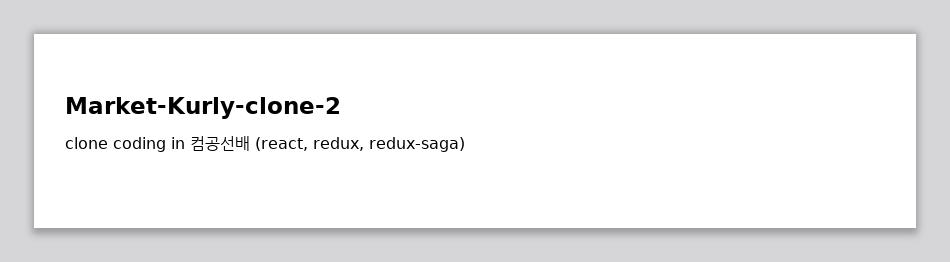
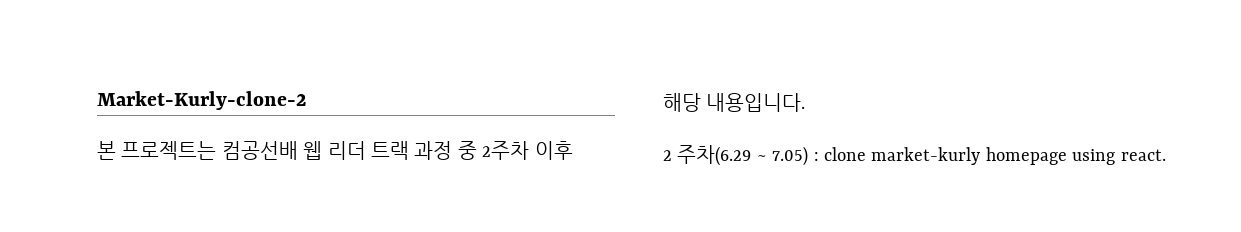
- clone coding in 컴공선배 (react, redux, redux-saga)
+ 본 프로젝트는 컴공선배 웹 리더 트랙 과정 중 2주차 이후 해당 내용입니다.
+ 2 주차(6.29 ~ 7.05) : clone market-kurly homepage using react.

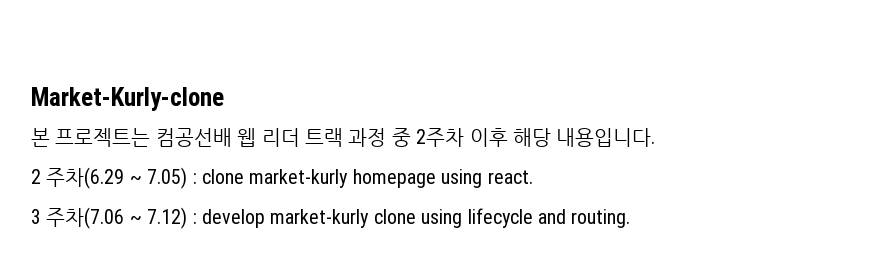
- Market-Kurly-clone-2
+ Market-Kurly-clone
+ 3 주차(7.06 ~ 7.12) : develop market-kurly clone using lifecycle and routing.

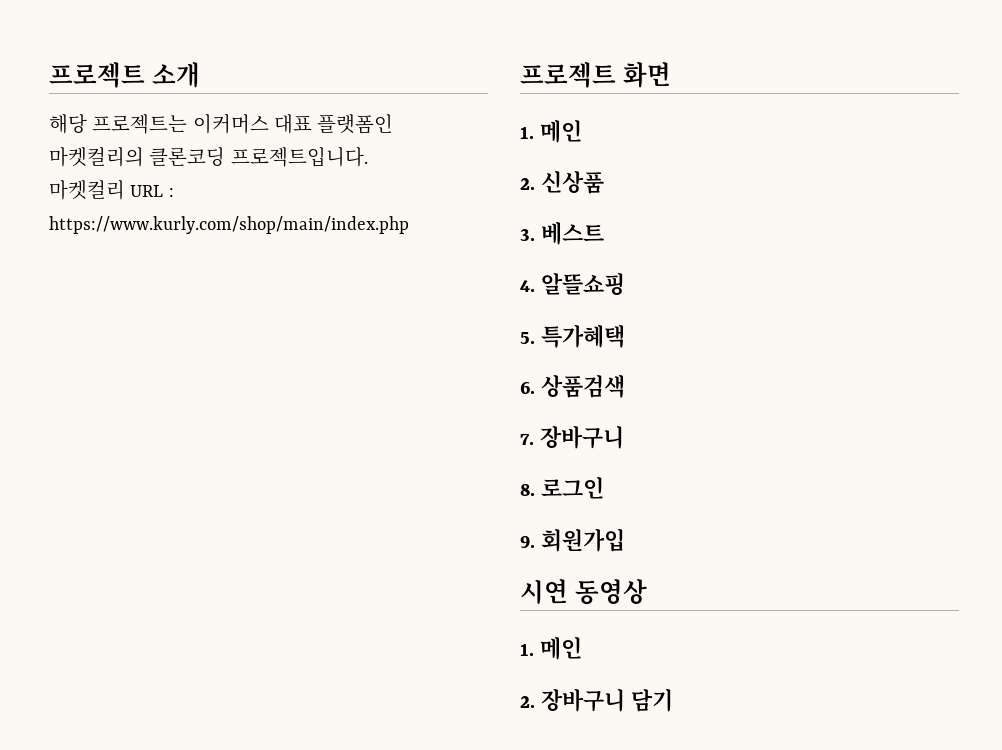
- Market-Kurly-clone
- 본 프로젝트는 컴공선배 웹 리더 트랙 과정 중 2주차 이후 해당 내용입니다.
- 2 주차(6.29 ~ 7.05) : clone market-kurly homepage using react.
- 3 주차(7.06 ~ 7.12) : develop market-kurly clone using lifecycle and routing.
+ 프로젝트 소개
+ 해당 프로젝트는 이커머스 대표 플랫폼인 마켓컬리의 클론코딩 프로젝트입니다.
+ 마켓컬리 URL : https://www.kurly.com/shop/main/index.php
+ 프로젝트 화면
+ 1. 메인
+ 2. 신상품
+ 3. 베스트
+ 4. 알뜰쇼핑
+ 5. 특가혜택
+ 6. 상품검색
+ 7. 장바구니
+ 8. 로그인
+ 9. 회원가입
+ 시연 동영상
+ 1. 메인
+ 2. 장바구니 담기

